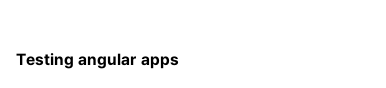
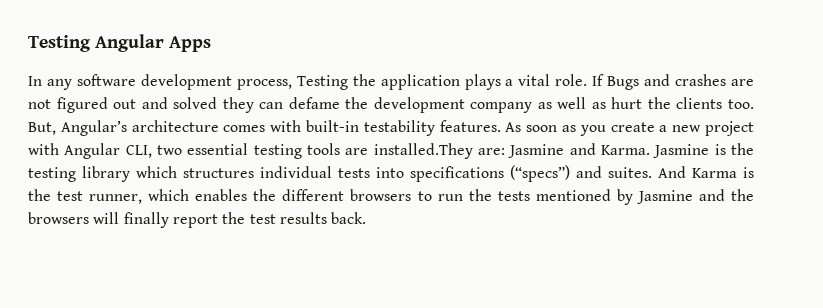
- Testing angular apps
+ Testing Angular Apps
+ In any software development process, Testing the application plays a vital role. If Bugs and crashes are not figured out and solved they can defame the development company as well as hurt the clients too. But, Angular’s architecture comes with built-in testability features. As soon as you create a new project with Angular CLI, two essential testing tools are installed.They are: Jasmine and Karma. Jasmine is the testing library which structures individual tests into specifications (“specs”) and suites. And Karma is the test runner, which enables the different browsers to run the tests mentioned by Jasmine and the browsers will finally report the test results back.

